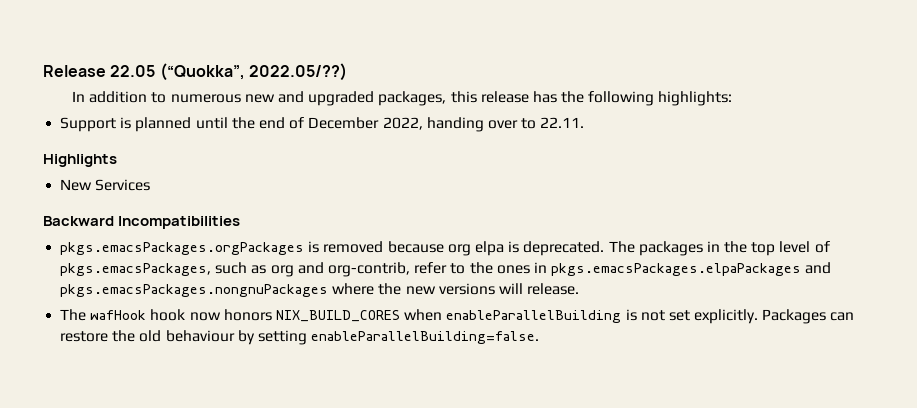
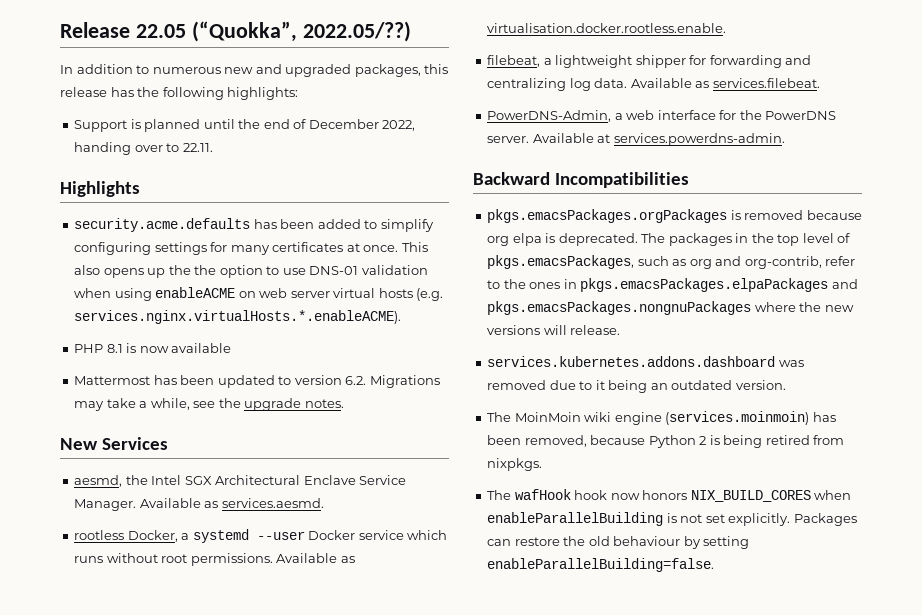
+ security.acme.defaults has been added to simplify configuring settings for many certificates at once. This also opens up the the option to use DNS-01 validation when using enableACME on web server virtual hosts (e.g. services.nginx.virtualHosts.*.enableACME).
+ PHP 8.1 is now available
+ Mattermost has been updated to version 6.2. Migrations may take a while, see the upgrade notes.
  New Services
+ aesmd, the Intel SGX Architectural Enclave Service Manager. Available as services.aesmd.
+ rootless Docker, a systemd --user Docker service which runs without root permissions. Available as virtualisation.docker.rootless.enable.
+ filebeat, a lightweight shipper for forwarding and centralizing log data. Available as services.filebeat.
+ PowerDNS-Admin, a web interface for the PowerDNS server. Available at services.powerdns-admin.
+ services.kubernetes.addons.dashboard was removed due to it being an outdated version.
+ The MoinMoin wiki engine (services.moinmoin) has been removed, because Python 2 is being retired from nixpkgs.

